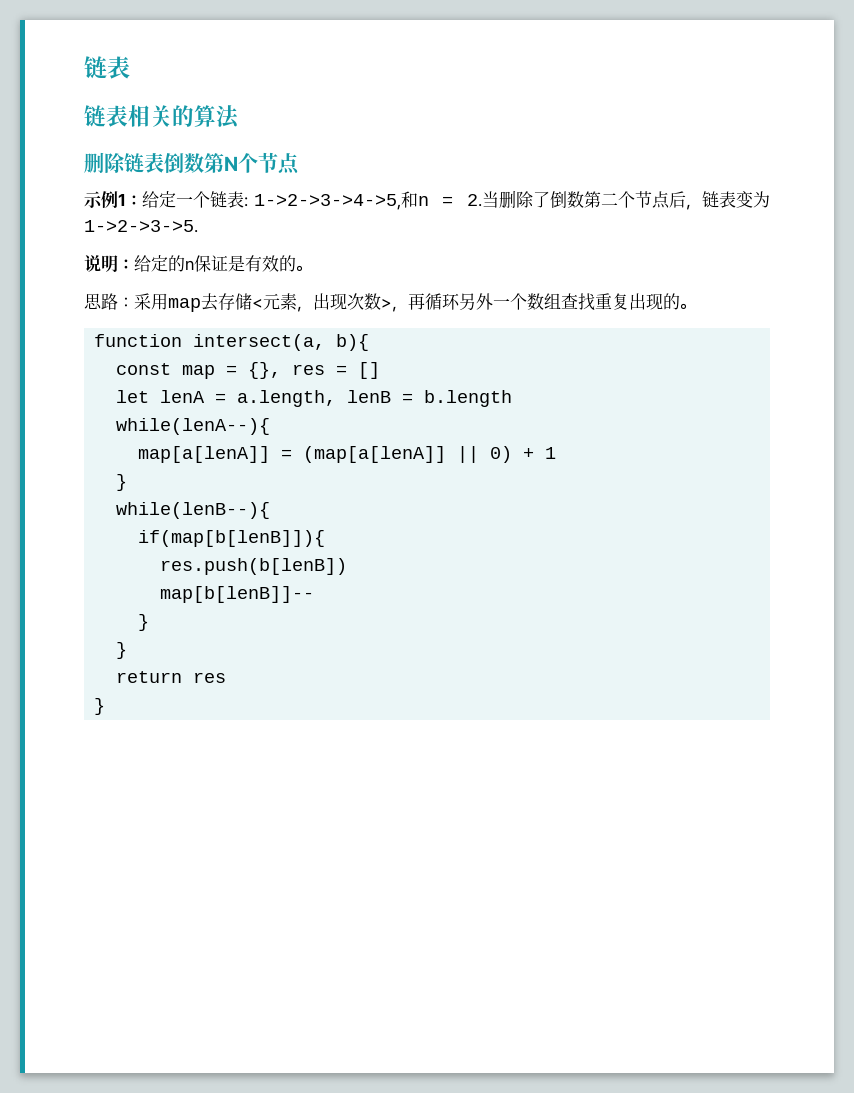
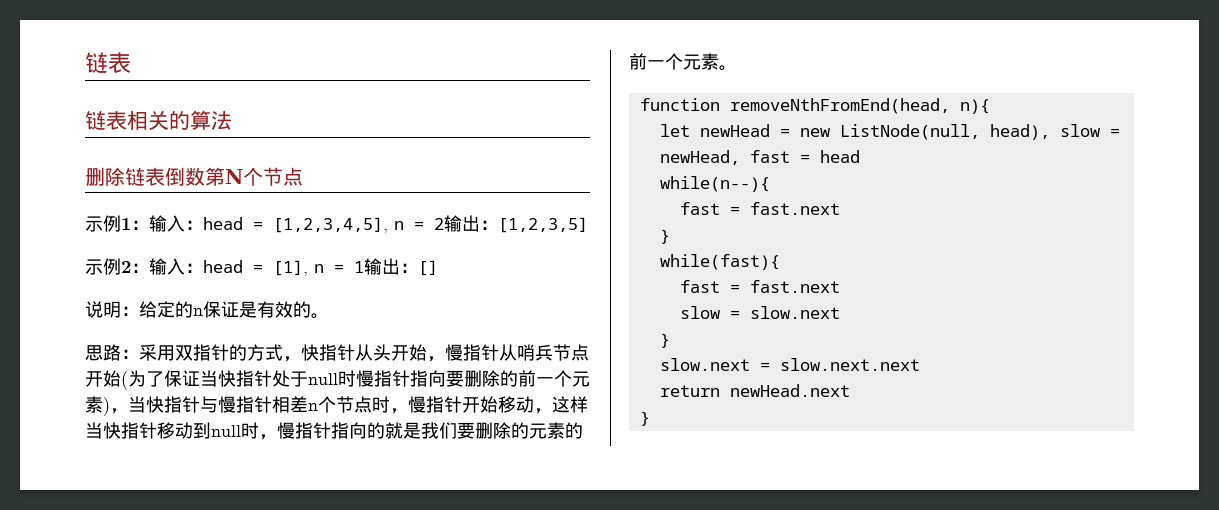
- 示例1：给定一个链表: 1->2->3->4->5,和n = 2.当删除了倒数第二个节点后，链表变为1->2->3->5.
+ 示例1：输入：head = [1,2,3,4,5], n = 2输出：[1,2,3,5]
+ 示例2：输入：head = [1], n = 1输出：[]
- 思路：采用map去存储<元素，出现次数>，再循环另外一个数组查找重复出现的。
- function intersect(a, b){
- const map = {}, res = []
- let lenA = a.length, lenB = b.length
- while(lenA--){
- map[a[lenA]] = (map[a[lenA]] || 0) + 1
+ 思路：采用双指针的方式，快指针从头开始，慢指针从哨兵节点开始(为了保证当快指针处于null时慢指针指向要删除的前一个元素)，当快指针与慢指针相差n个节点时，慢指针开始移动，这样当快指针移动到null时，慢指针指向的就是我们要删除的元素的前一个元素。
+ function removeNthFromEnd(head, n){
+ let newHead = new ListNode(null, head), slow = newHead, fast = head
+ while(n--){
+ fast = fast.next
  }
- while(lenB--){
- if(map[b[lenB]]){
- res.push(b[lenB])
- map[b[lenB]]--
+ while(fast){
+ fast = fast.next
+ slow = slow.next
  }
- }
+ slow.next = slow.next.next
- return res
+ return newHead.next

